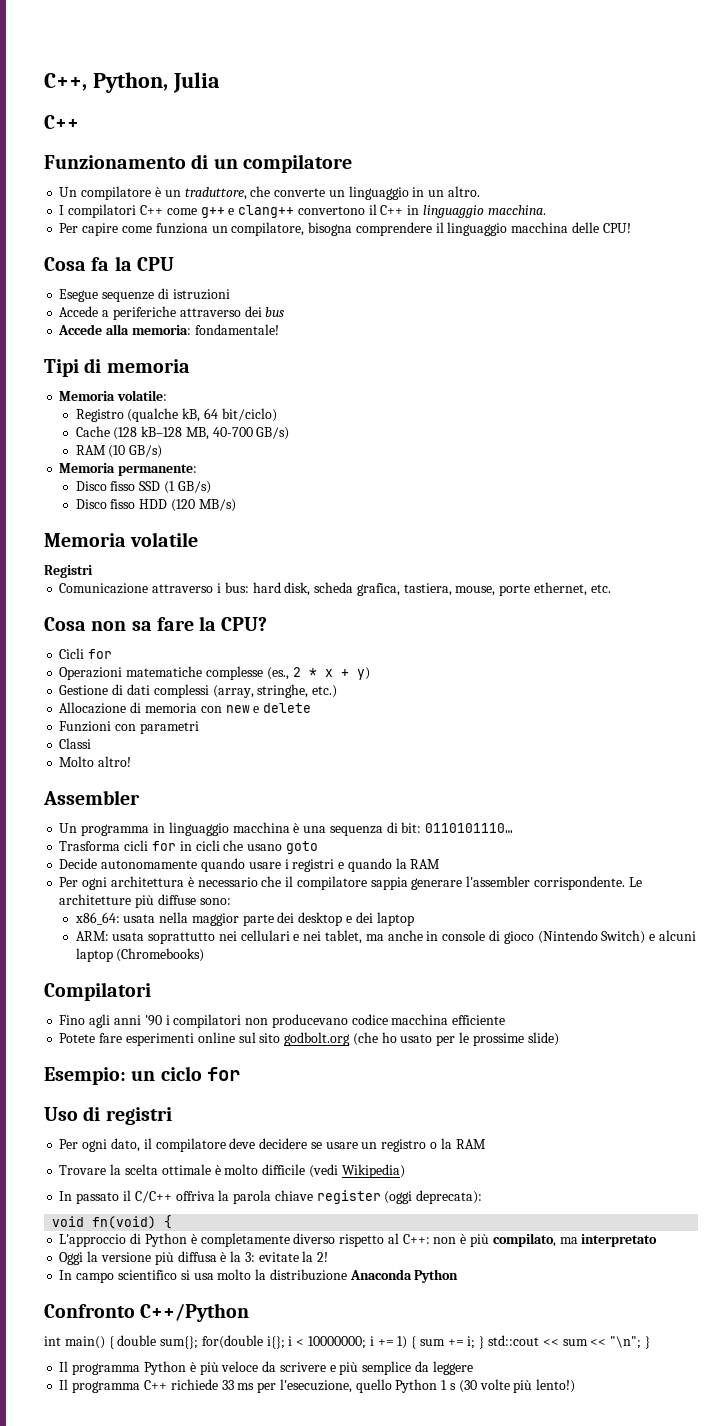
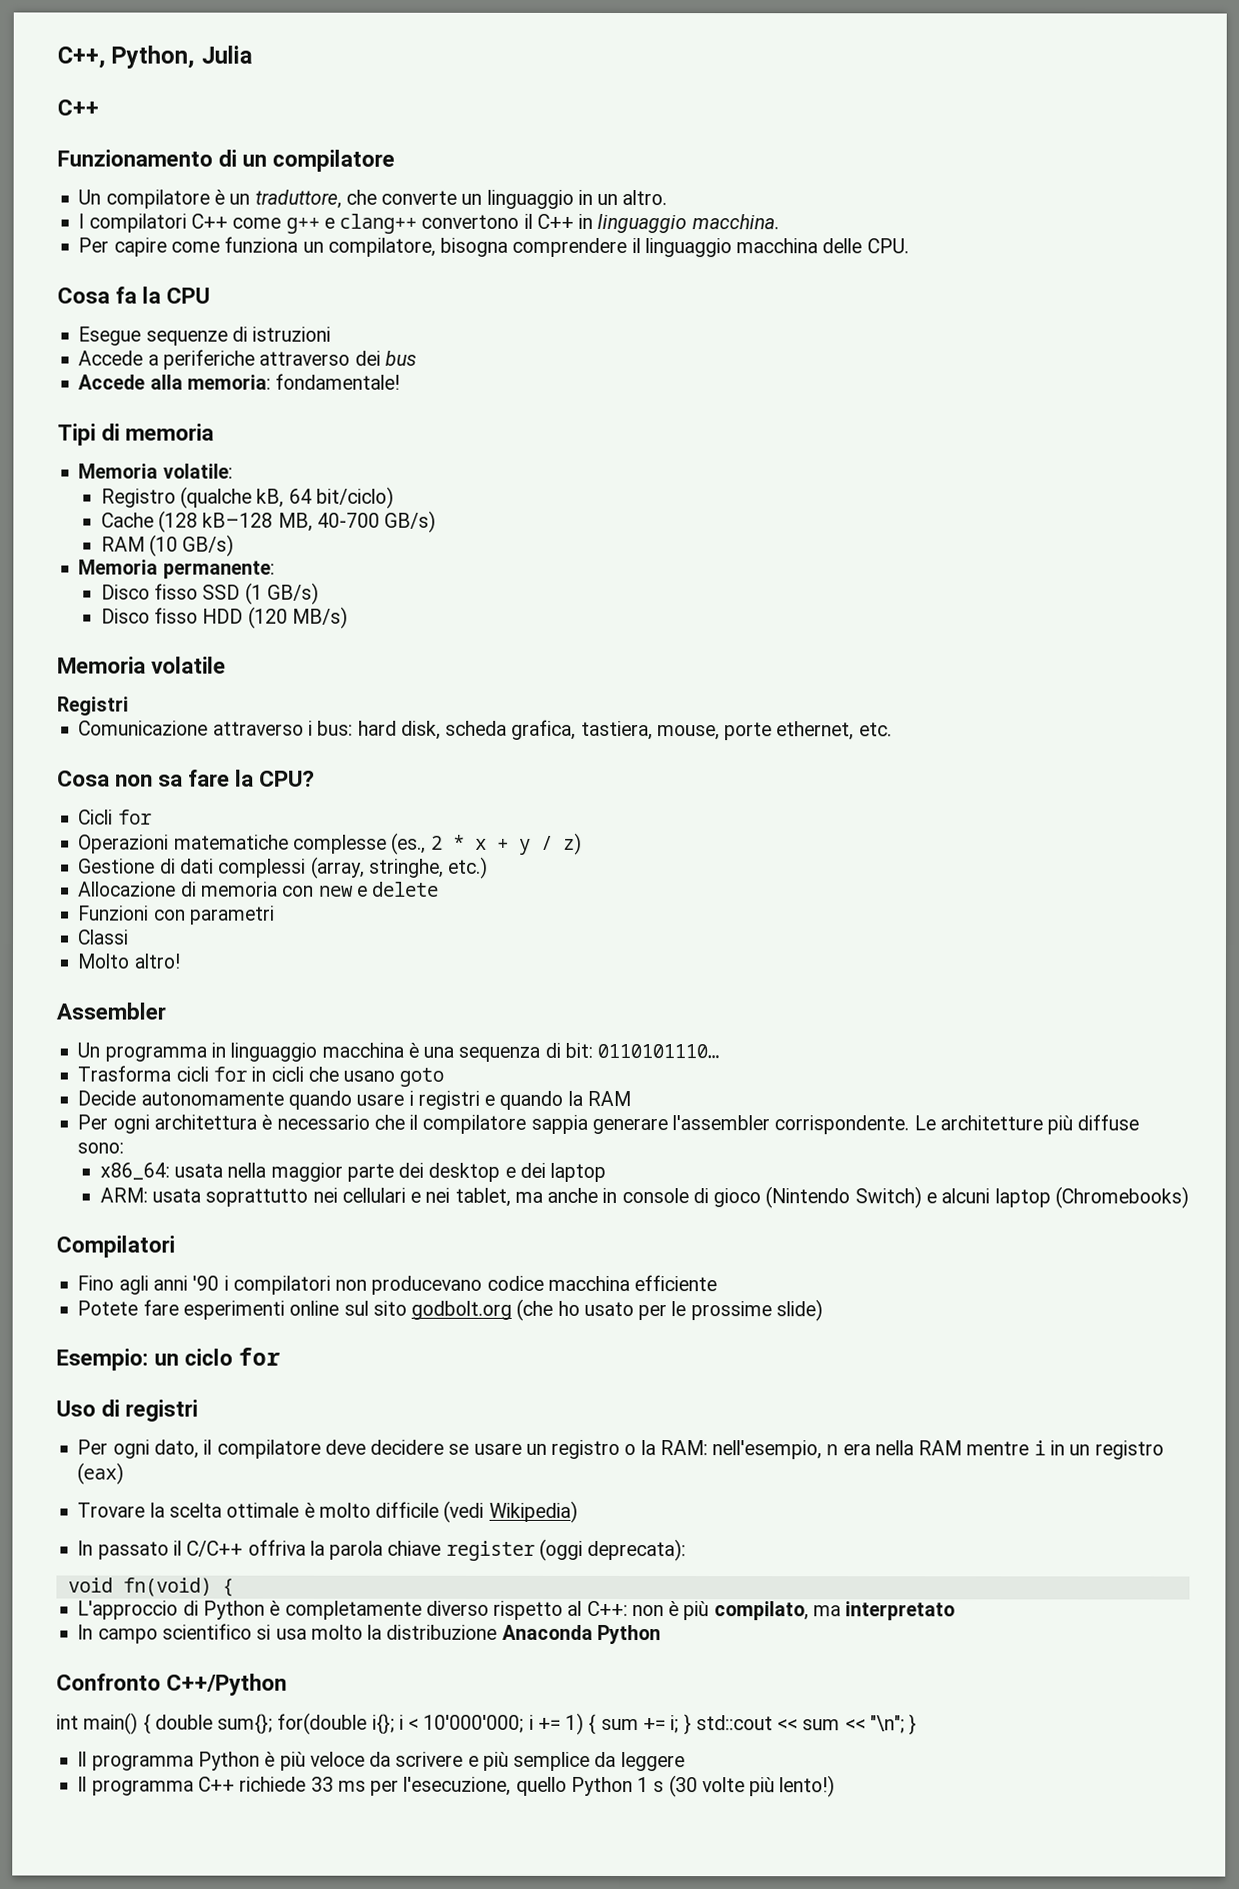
- Per capire come funziona un compilatore, bisogna comprendere il linguaggio macchina delle CPU!
+ Per capire come funziona un compilatore, bisogna comprendere il linguaggio macchina delle CPU.
- Operazioni matematiche complesse (es., 2 * x + y)
+ Operazioni matematiche complesse (es., 2 * x + y / z)
- Per ogni dato, il compilatore deve decidere se usare un registro o la RAM
+ Per ogni dato, il compilatore deve decidere se usare un registro o la RAM: nell'esempio, n era nella RAM mentre i in un registro (eax)
- Oggi la versione più diffusa è la 3: evitate la 2!
- int main() { double sum{}; for(double i{}; i < 10000000; i += 1) { sum += i; } std::cout << sum << "\n"; }
+ int main() { double sum{}; for(double i{}; i < 10'000'000; i += 1) { sum += i; } std::cout << sum << "\n"; }

